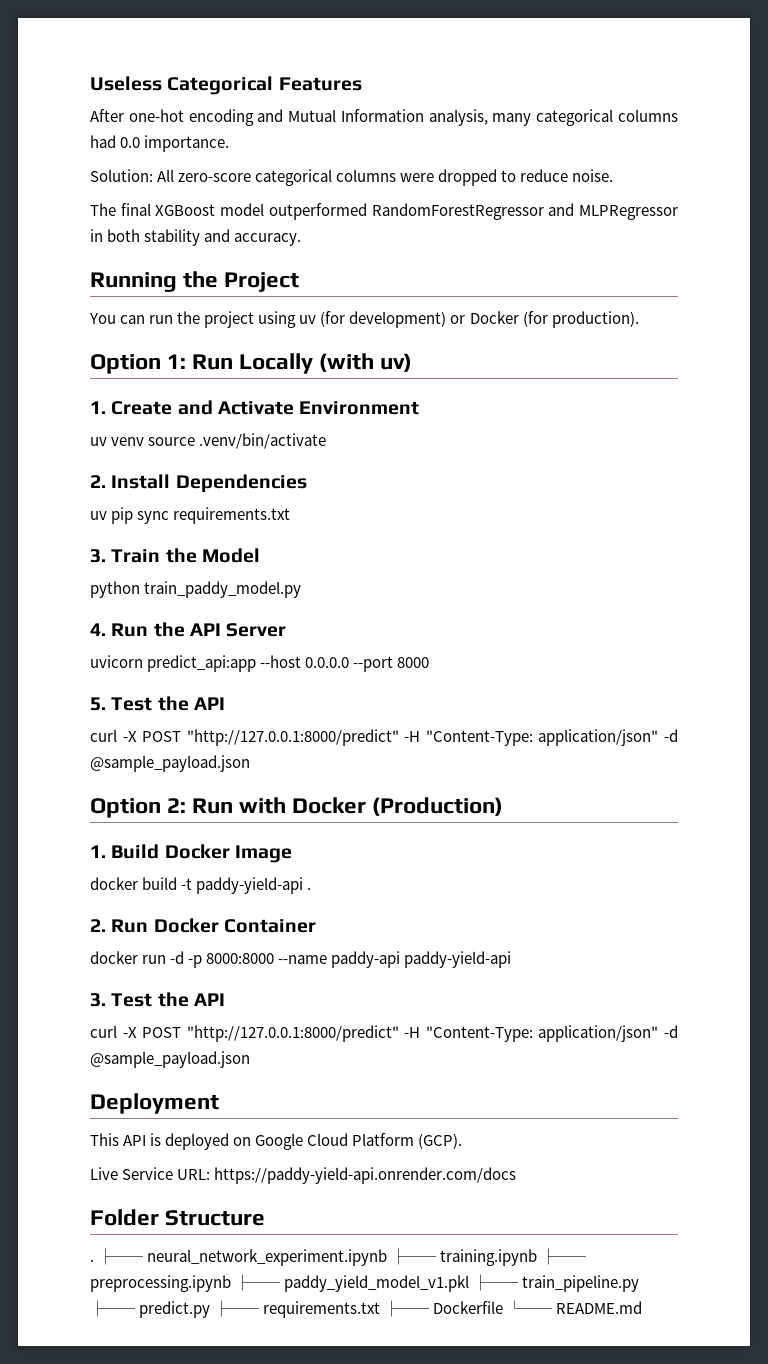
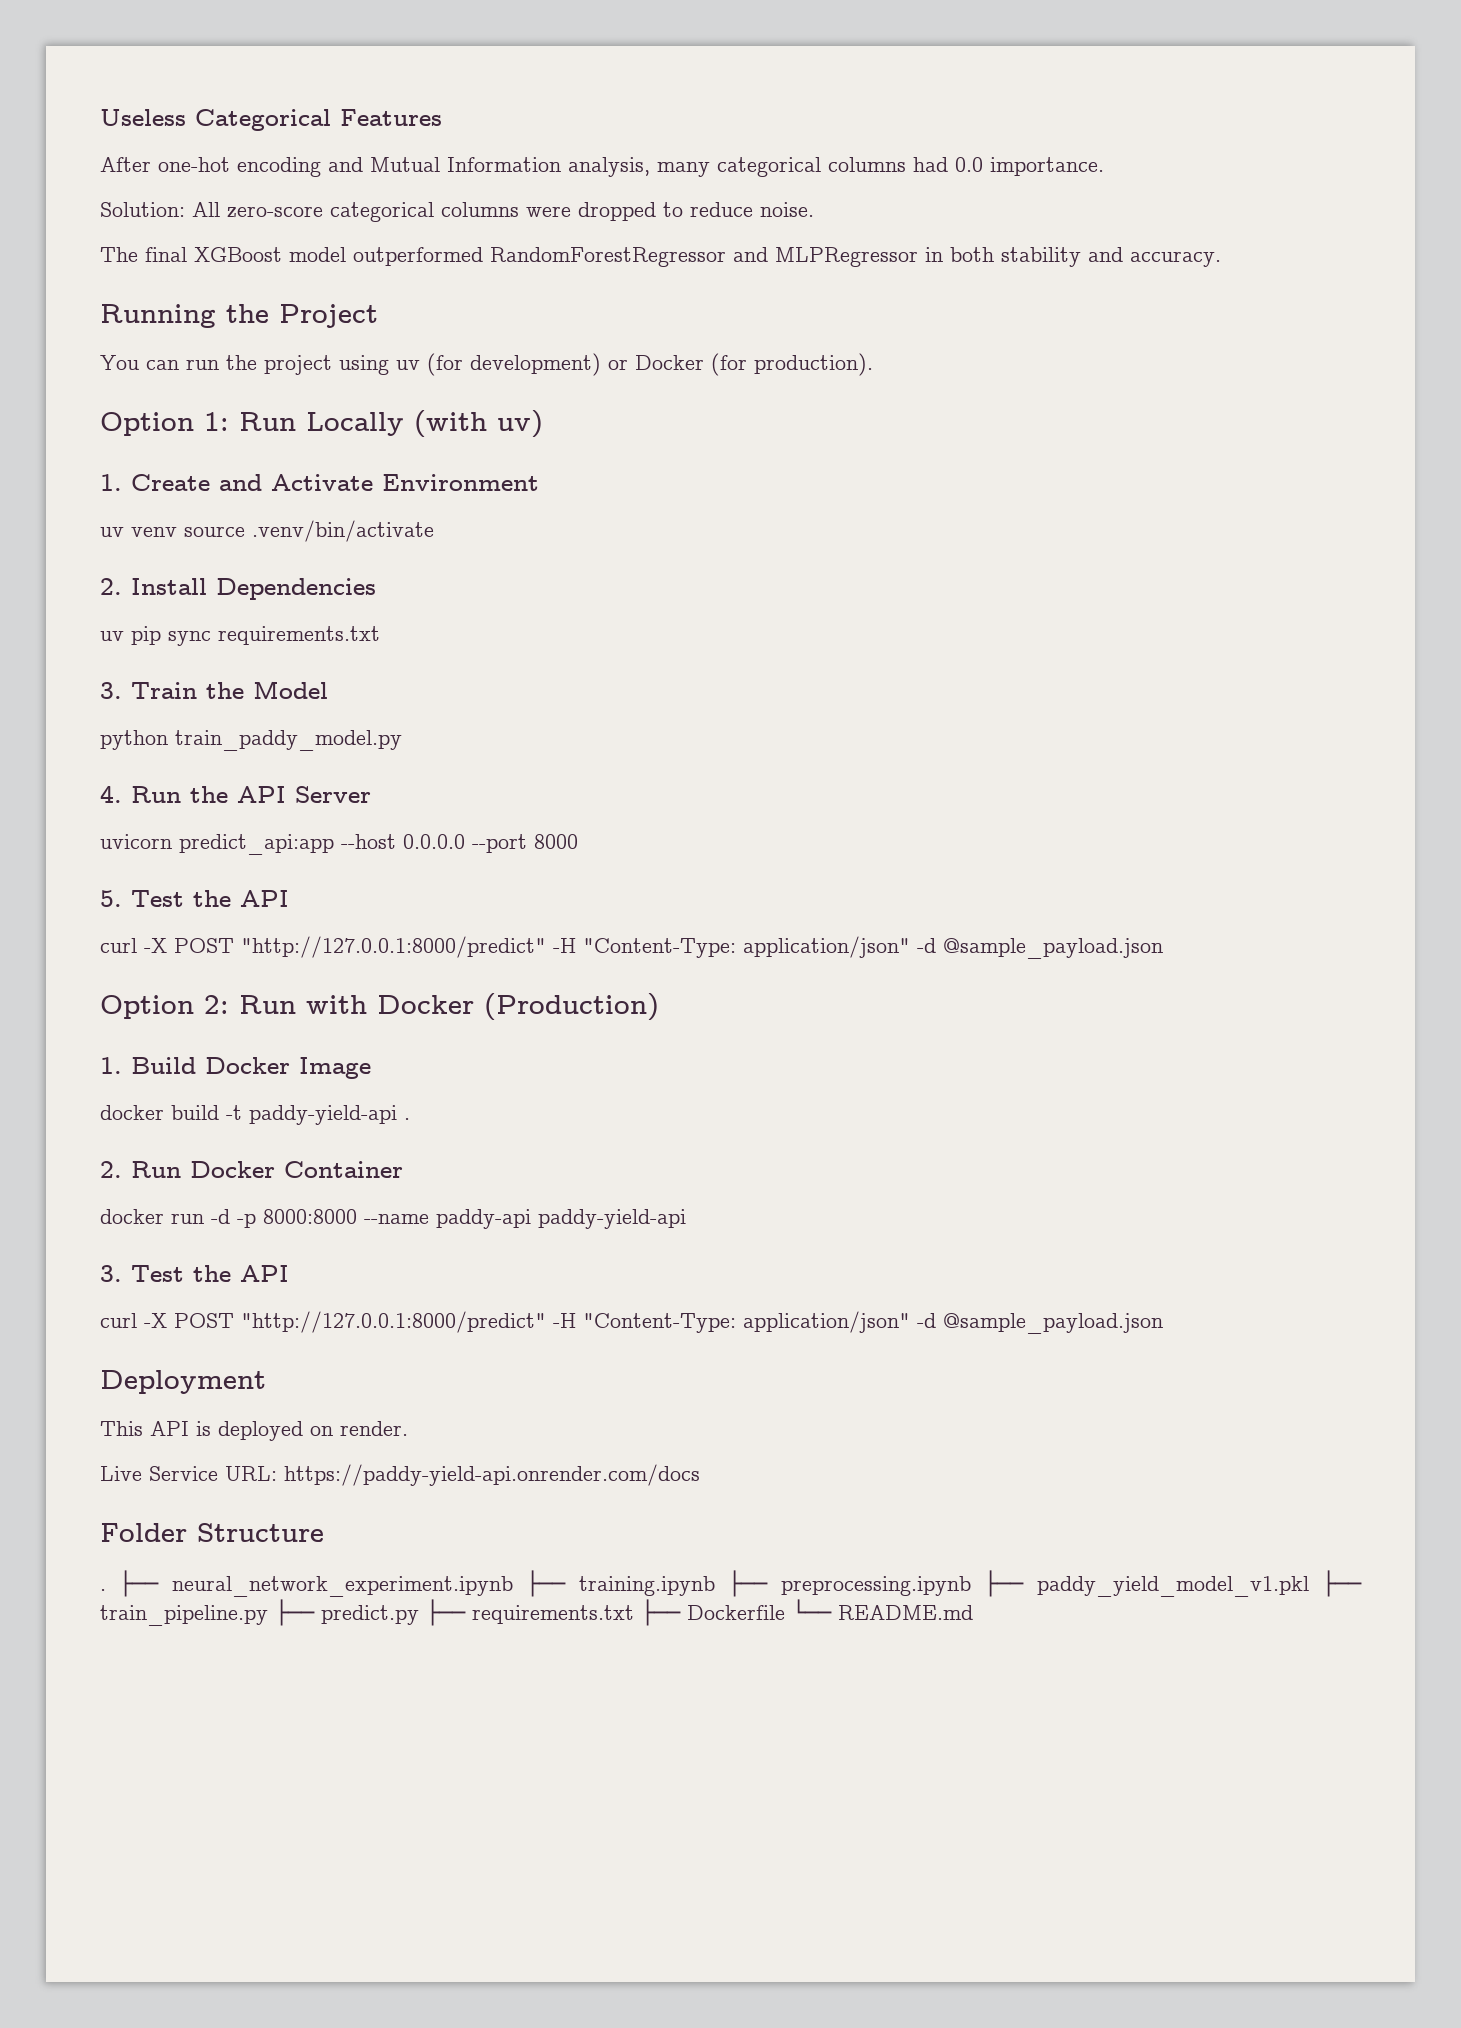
- This API is deployed on Google Cloud Platform (GCP).
+ This API is deployed on render.

